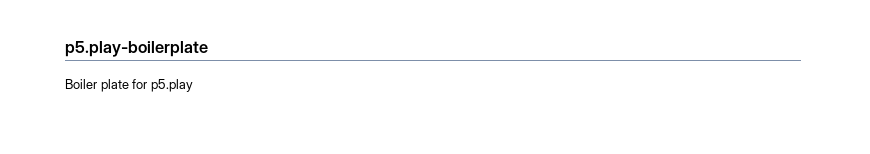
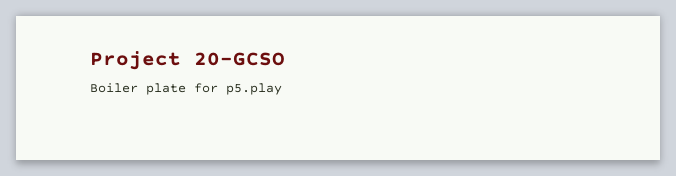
- p5.play-boilerplate
+ Project 20-GCSO

